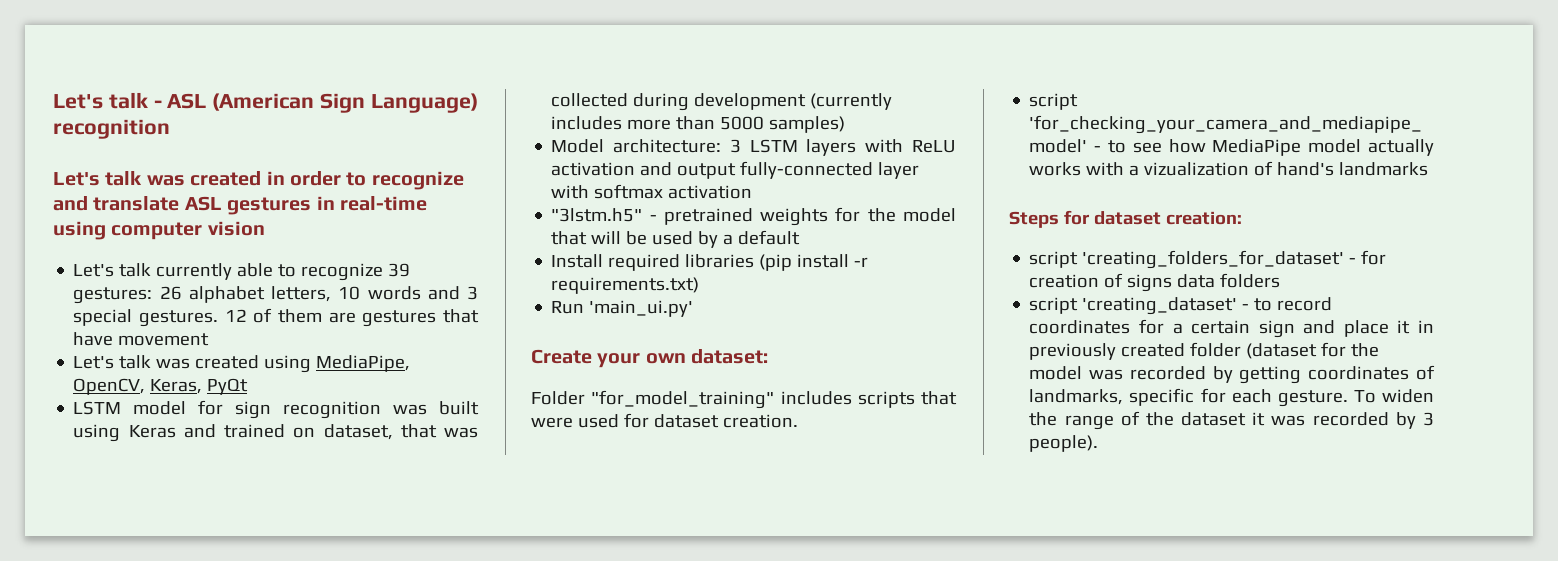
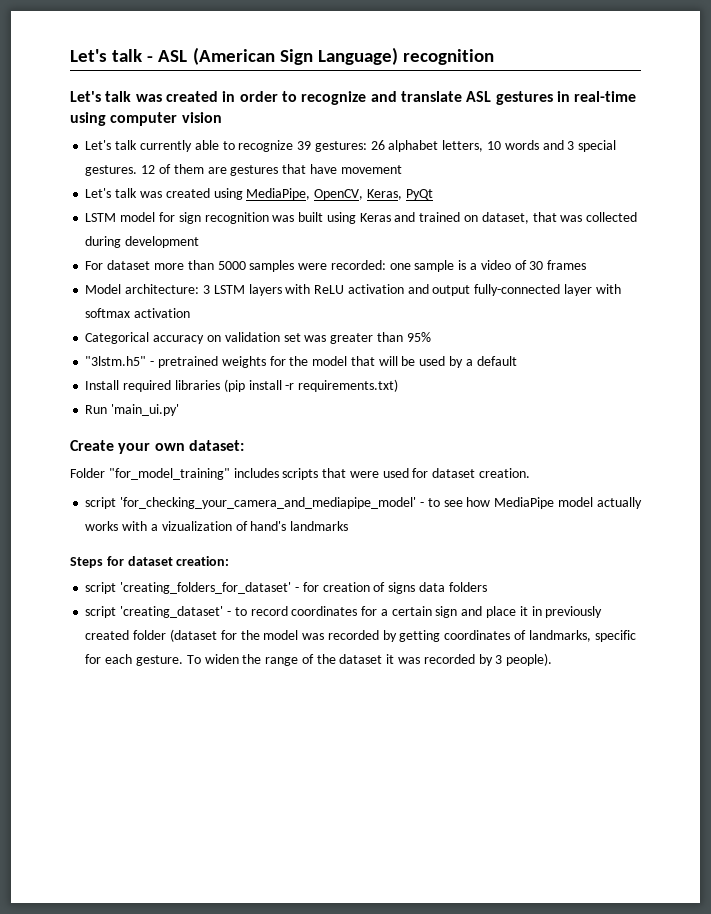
- LSTM model for sign recognition was built using Keras and trained on dataset, that was collected during development (currently includes more than 5000 samples)
+ LSTM model for sign recognition was built using Keras and trained on dataset, that was collected during development
+ For dataset more than 5000 samples were recorded: one sample is a video of 30 frames
+ Categorical accuracy on validation set was greater than 95%

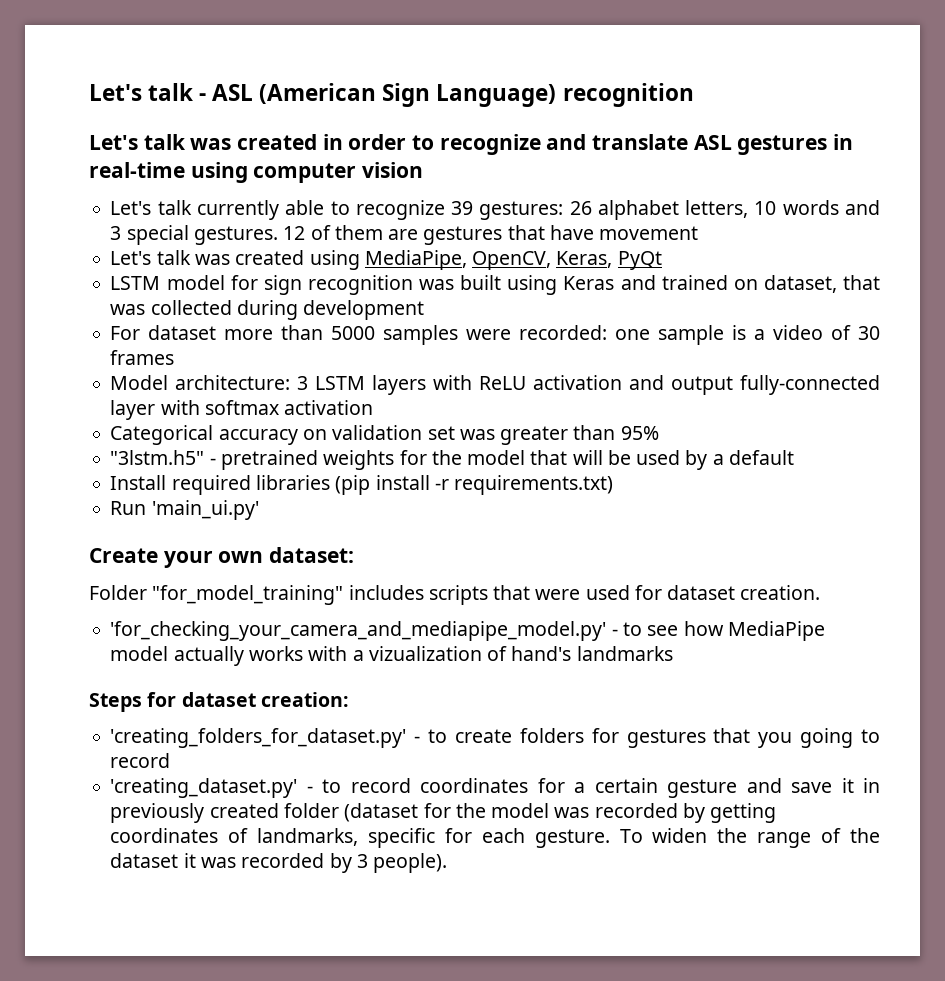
- script 'for_checking_your_camera_and_mediapipe_model' - to see how MediaPipe model actually works with a vizualization of hand's landmarks
+ 'for_checking_your_camera_and_mediapipe_model.py' - to see how MediaPipe model actually works with a vizualization of hand's landmarks
- script 'creating_folders_for_dataset' - for creation of signs data folders
- script 'creating_dataset' - to record coordinates for a certain sign and place it in previously created folder (dataset for the model was recorded by getting coordinates of landmarks, specific for each gesture.
+ 'creating_folders_for_dataset.py' - to create folders for gestures that you going to record
+ 'creating_dataset.py' - to record coordinates for a certain gesture and save it in previously created folder (dataset for the model was recorded by getting coordinates of landmarks, specific for each gesture.

